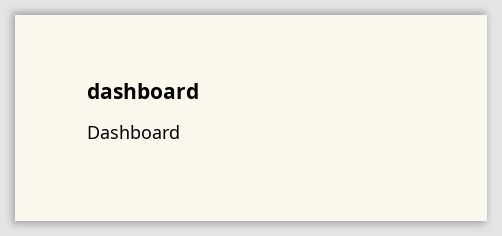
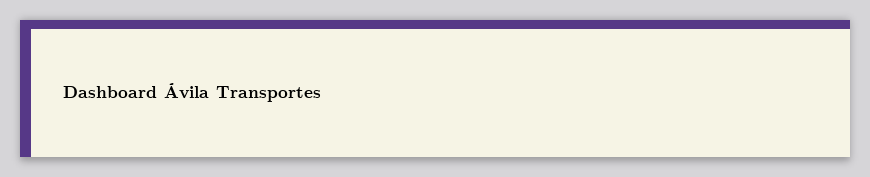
- dashboard
- Dashboard
+ Dashboard Ávila Transportes

